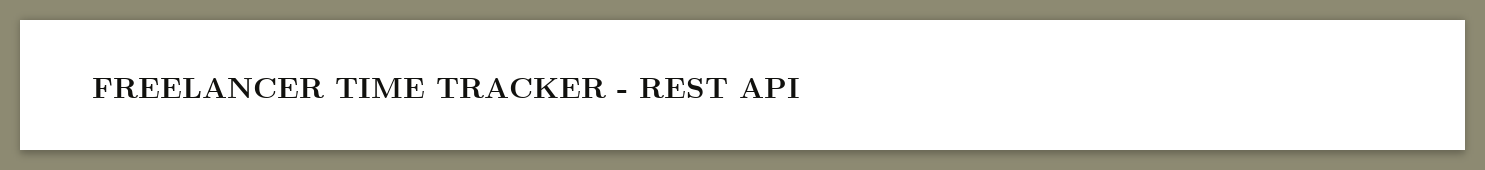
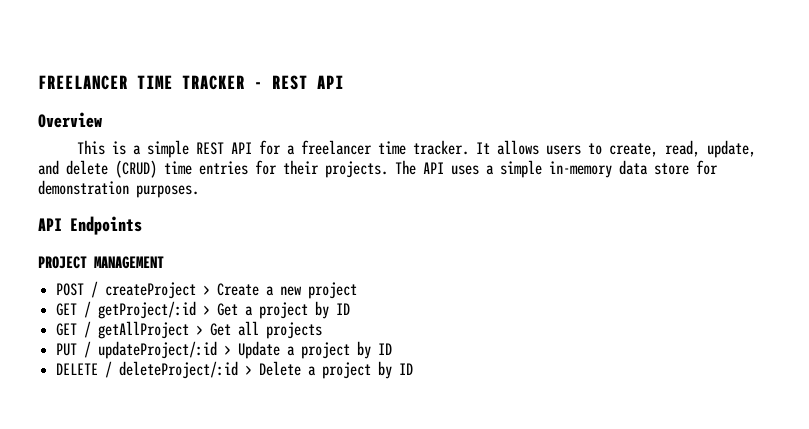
+ Overview
+ This is a simple REST API for a freelancer time tracker. It allows users to create, read, update, and delete (CRUD) time entries for their projects. The API uses a simple in-memory data store for demonstration purposes.
+ API Endpoints
+ PROJECT MANAGEMENT
+ POST / createProject > Create a new project
+ GET / getProject/:id > Get a project by ID
+ GET / getAllProject > Get all projects
+ PUT / updateProject/:id > Update a project by ID
+ DELETE / deleteProject/:id > Delete a project by ID

